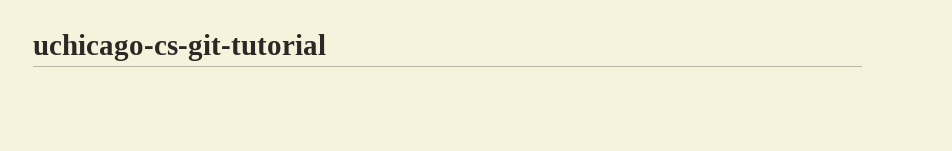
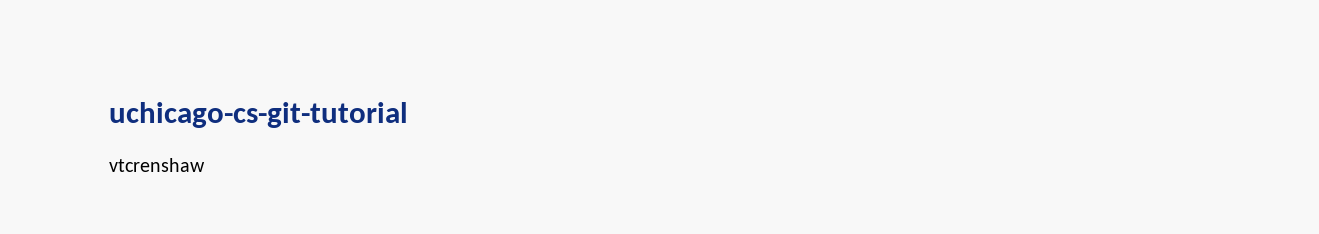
+ vtcrenshaw

